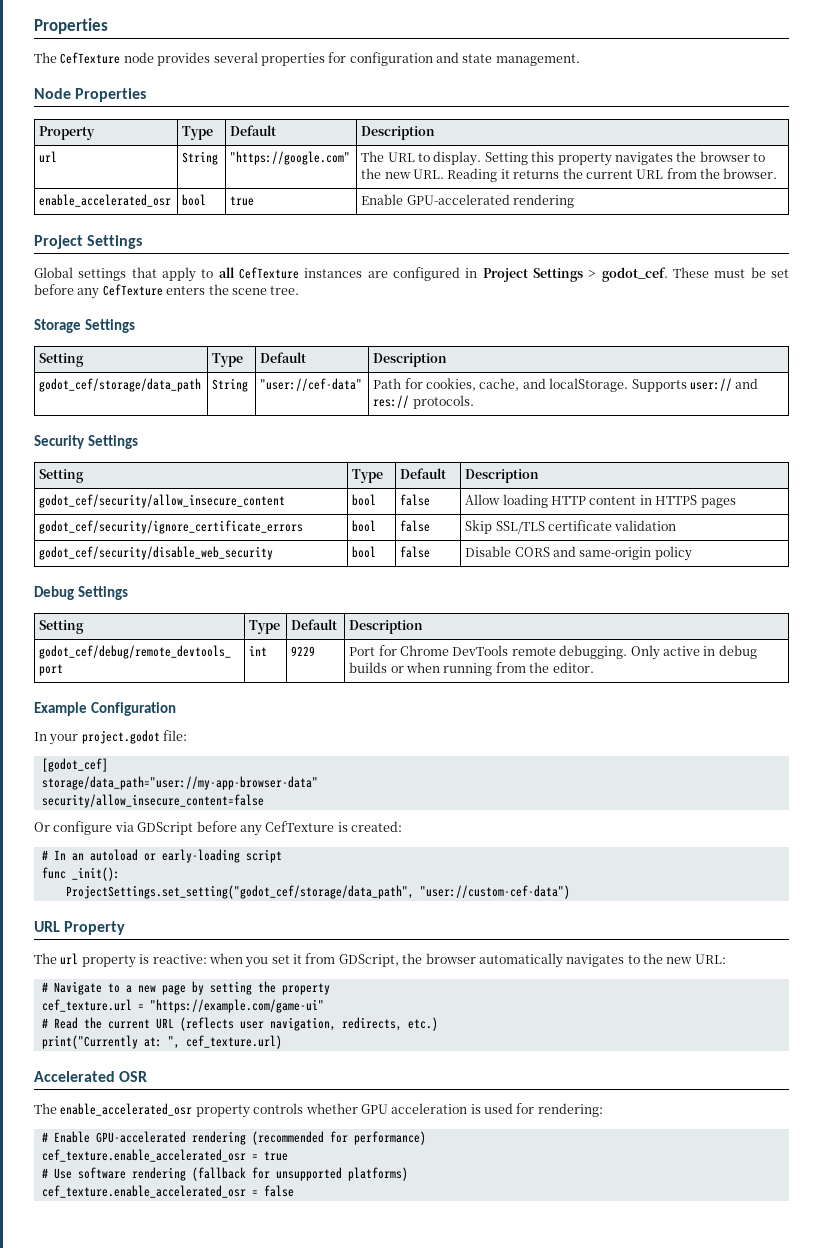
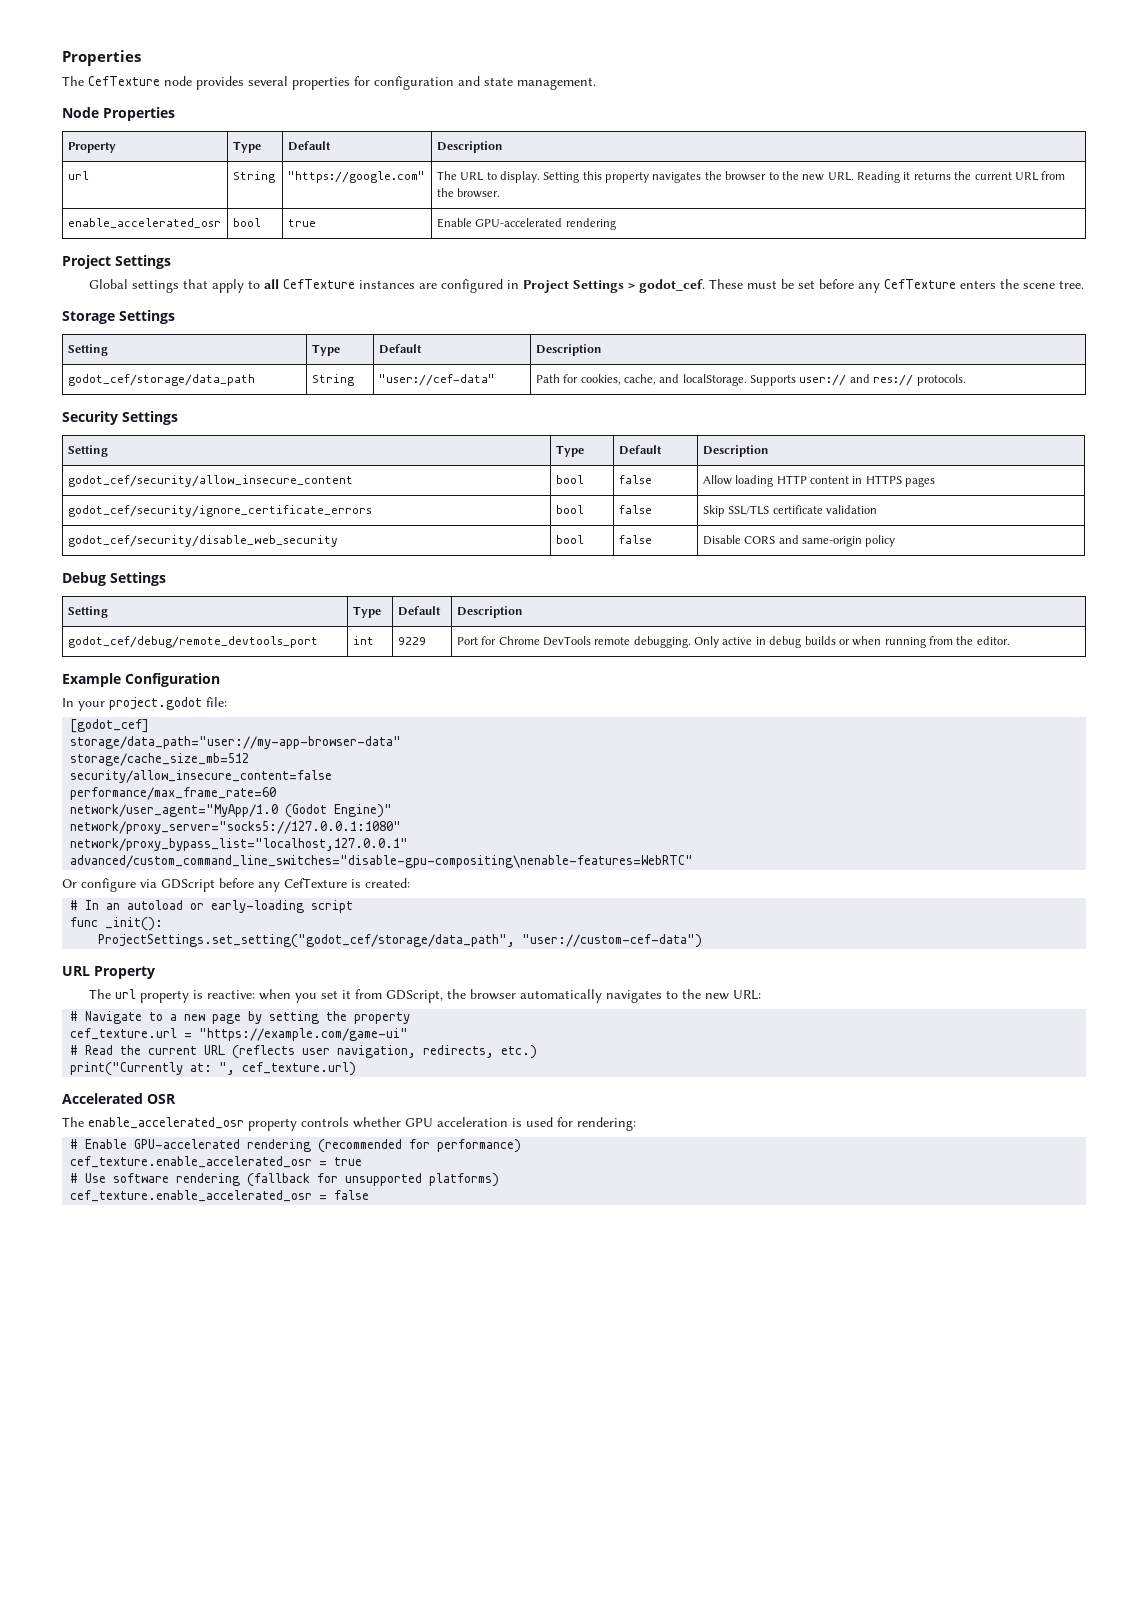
+ storage/cache_size_mb=512
+ performance/max_frame_rate=60
+ network/user_agent="MyApp/1.0 (Godot Engine)"
+ network/proxy_server="socks5://127.0.0.1:1080"
+ network/proxy_bypass_list="localhost,127.0.0.1"
+ advanced/custom_command_line_switches="disable-gpu-compositing\nenable-features=WebRTC"

